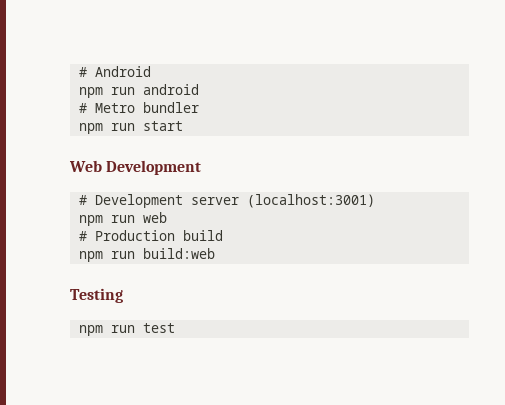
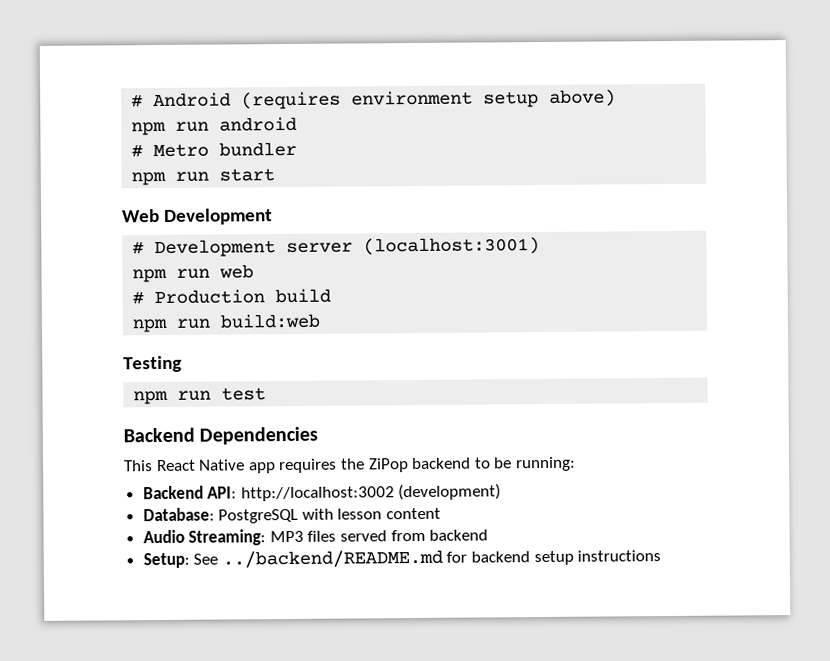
- # Android
+ # Android (requires environment setup above)
+ Backend Dependencies
+ This React Native app requires the ZiPop backend to be running:
+ Backend API: http://localhost:3002 (development)
+ Database: PostgreSQL with lesson content
+ Audio Streaming: MP3 files served from backend
+ Setup: See ../backend/README.md for backend setup instructions

